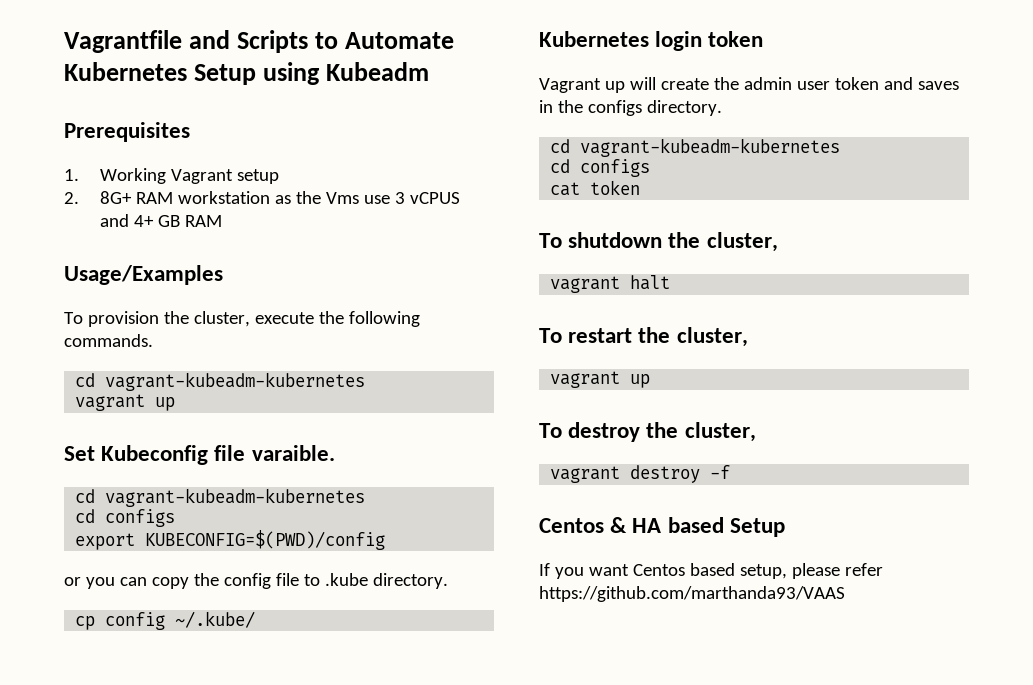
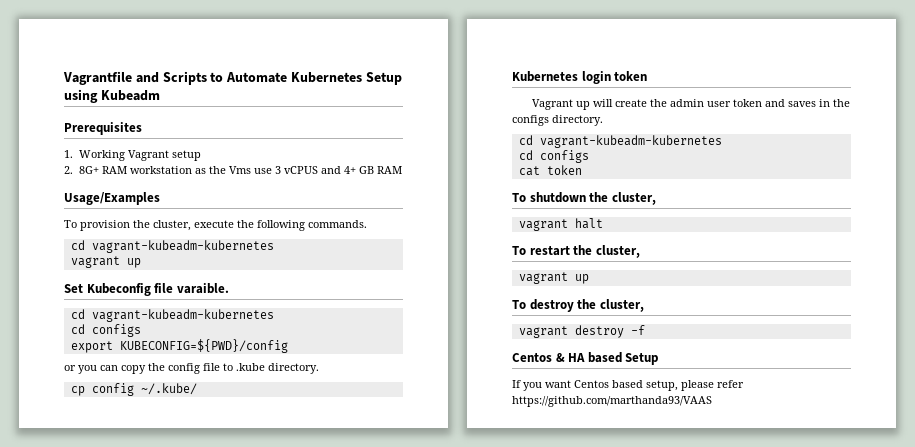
- export KUBECONFIG=$(PWD)/config
+ export KUBECONFIG=${PWD}/config

